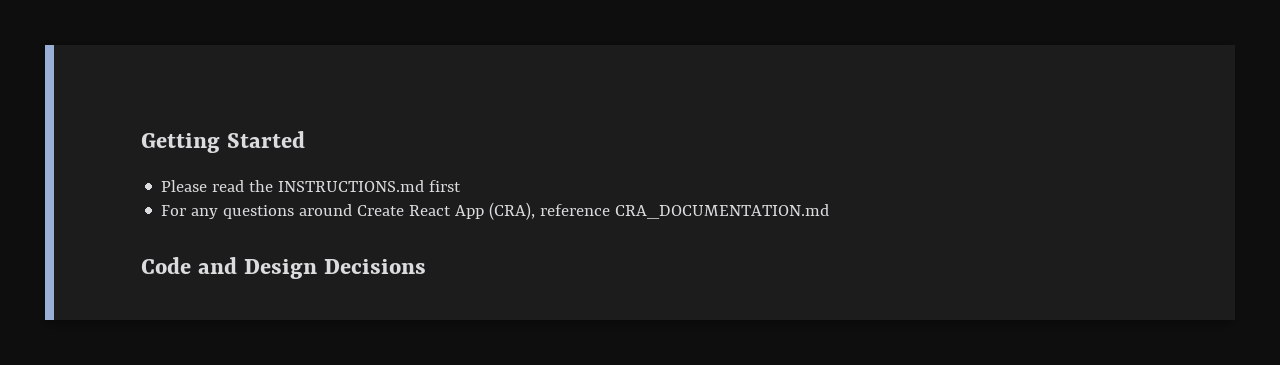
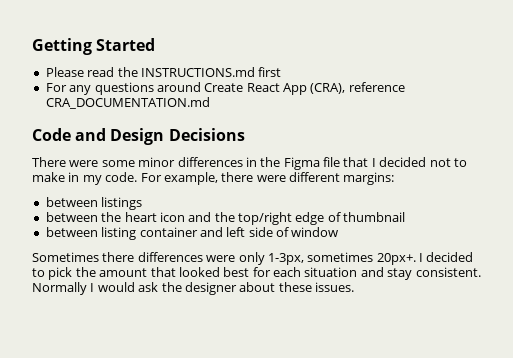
+ There were some minor differences in the Figma file that I decided not to make in my code. For example, there were different margins:
+ between listings
+ between the heart icon and the top/right edge of thumbnail
+ between listing container and left side of window
+ Sometimes there differences were only 1-3px, sometimes 20px+. I decided to pick the amount that looked best for each situation and stay consistent. Normally I would ask the designer about these issues.

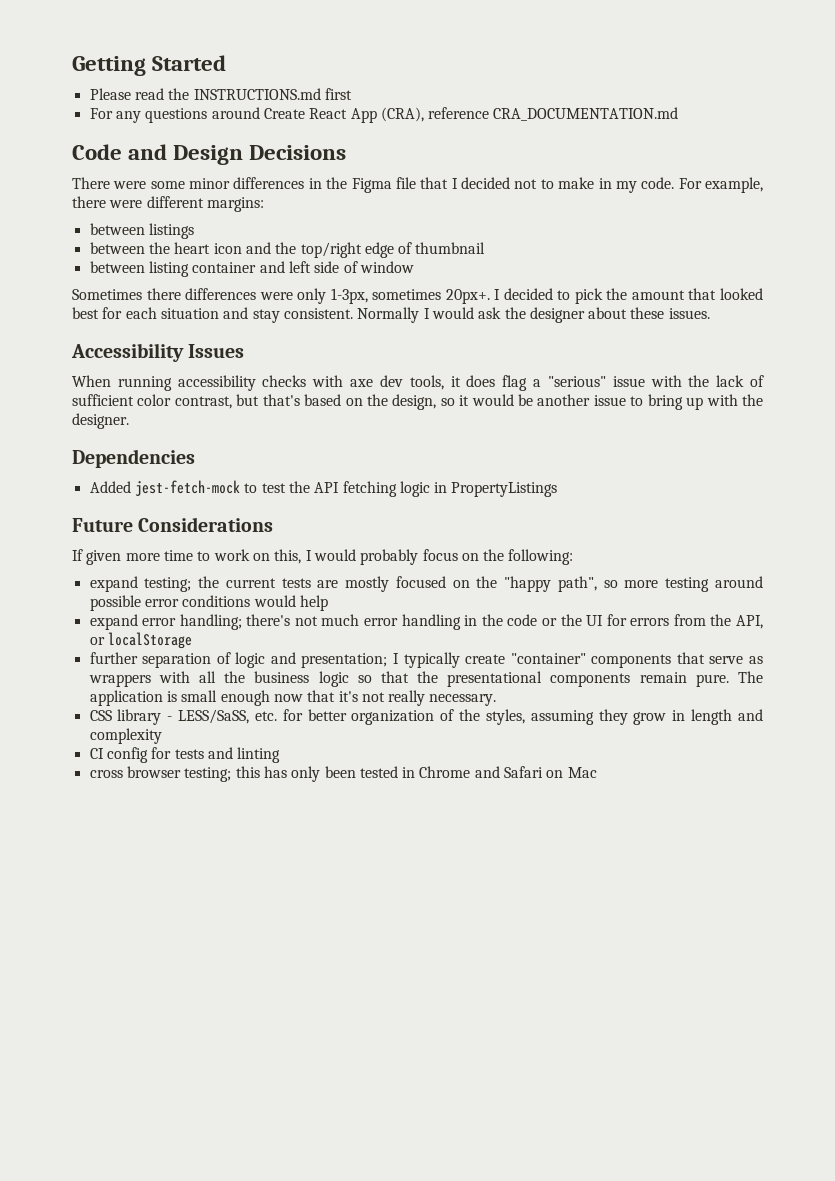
+ Accessibility Issues
+ When running accessibility checks with axe dev tools, it does flag a "serious" issue with the lack of sufficient color contrast, but that's based on the design, so it would be another issue to bring up with the designer.
+ Dependencies
+ Added jest-fetch-mock to test the API fetching logic in PropertyListings
+ Future Considerations
+ If given more time to work on this, I would probably focus on the following:
+ expand testing; the current tests are mostly focused on the "happy path", so more testing around possible error conditions would help
+ expand error handling; there's not much error handling in the code or the UI for errors from the API, or localStorage
+ further separation of logic and presentation; I typically create "container" components that serve as wrappers with all the business logic so that the presentational components remain pure. The application is small enough now that it's not really necessary.
+ CSS library - LESS/SaSS, etc. for better organization of the styles, assuming they grow in length and complexity
+ CI config for tests and linting
+ cross browser testing; this has only been tested in Chrome and Safari on Mac

